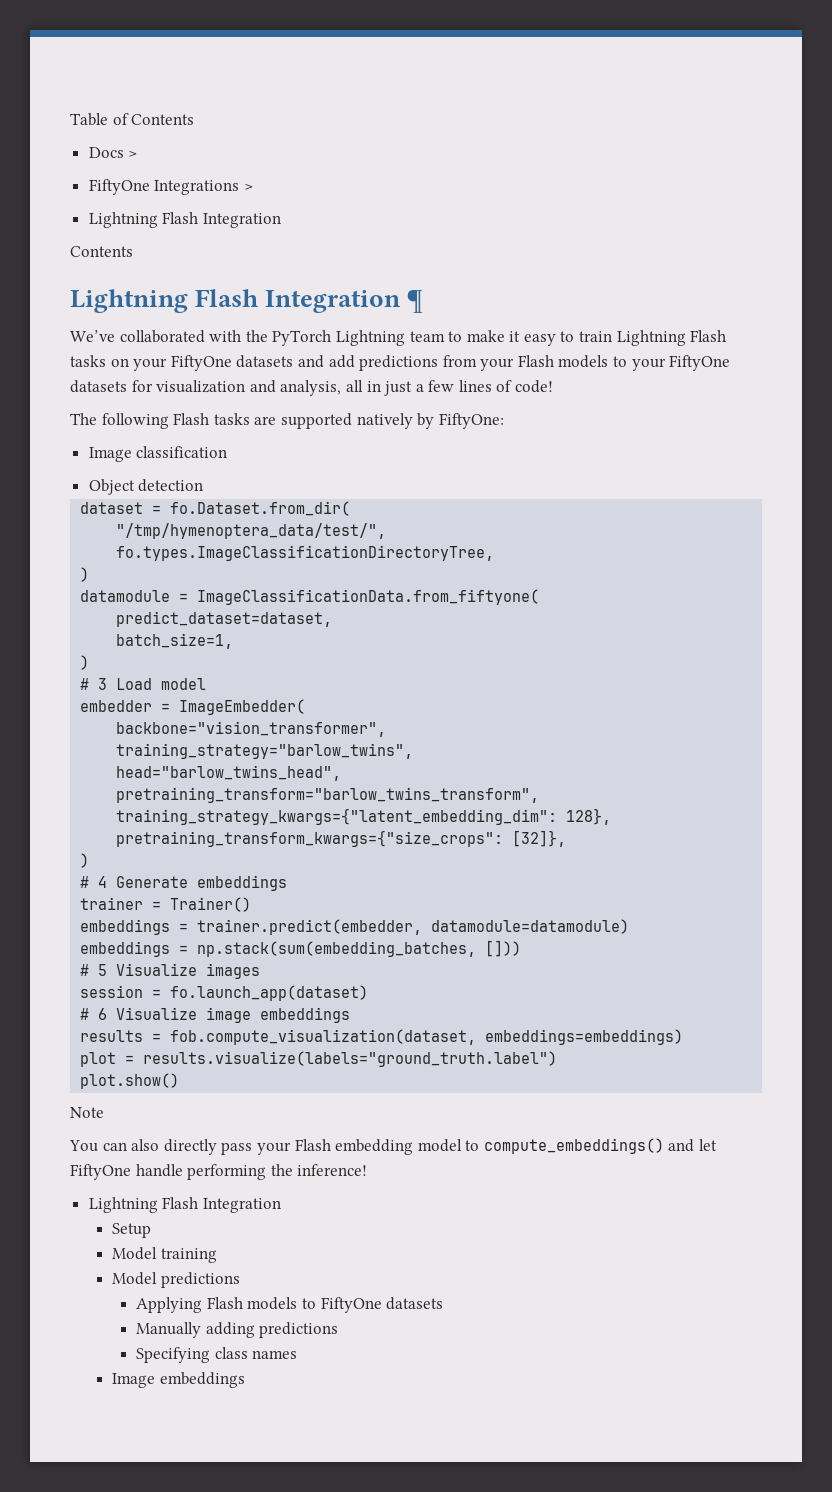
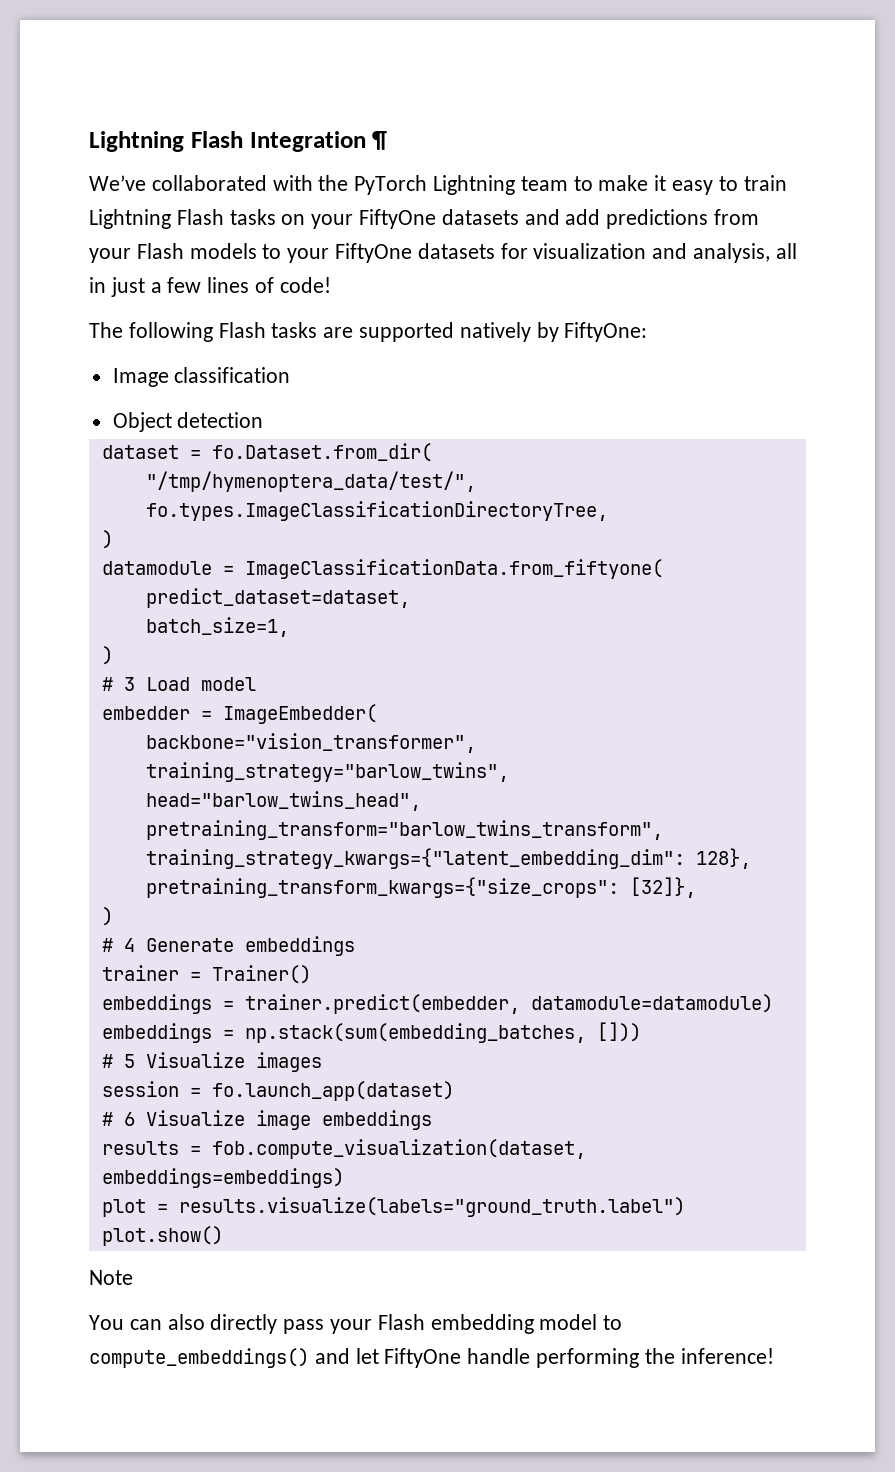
- Table of Contents
- Docs >
- FiftyOne Integrations >
- Lightning Flash Integration
- Contents
  You can also directly pass your Flash embedding model to compute_embeddings() and let FiftyOne handle performing the inference!
- Lightning Flash Integration
- Setup
- Model training
- Model predictions
- Applying Flash models to FiftyOne datasets
- Manually adding predictions
- Specifying class names
- Image embeddings

